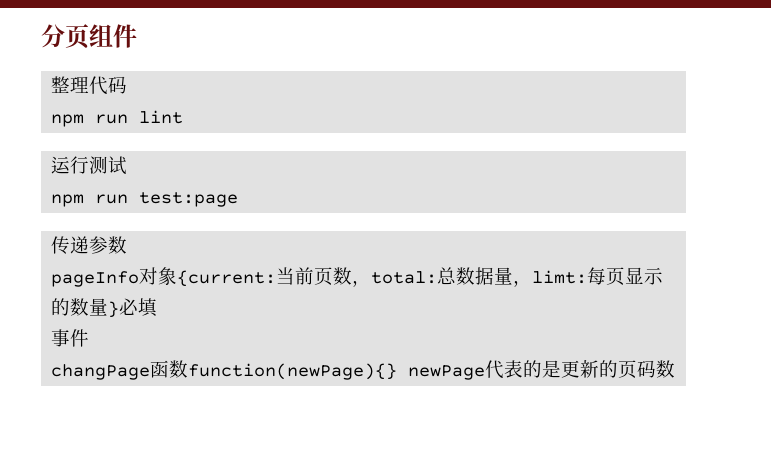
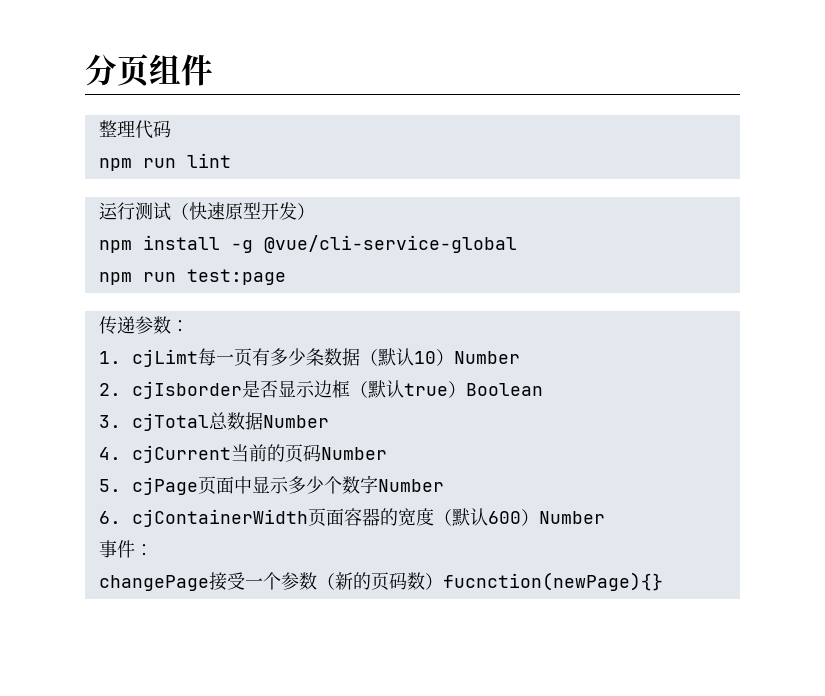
- 运行测试
+ 运行测试（快速原型开发）
+ npm install -g @vue/cli-service-global
- 传递参数
- pageInfo对象{current:当前页数，total:总数据量，limt:每页显示的数量}必填
- 事件
- changPage函数function(newPage){} newPage代表的是更新的页码数
+ 传递参数：
+ 1. cjLimt每一页有多少条数据（默认10）Number
+ 2. cjIsborder是否显示边框（默认true）Boolean
+ 3. cjTotal总数据Number
+ 4. cjCurrent当前的页码Number
+ 5. cjPage页面中显示多少个数字Number
+ 6. cjContainerWidth页面容器的宽度（默认600）Number
+ 事件：
+ changePage接受一个参数（新的页码数）fucnction(newPage){}

